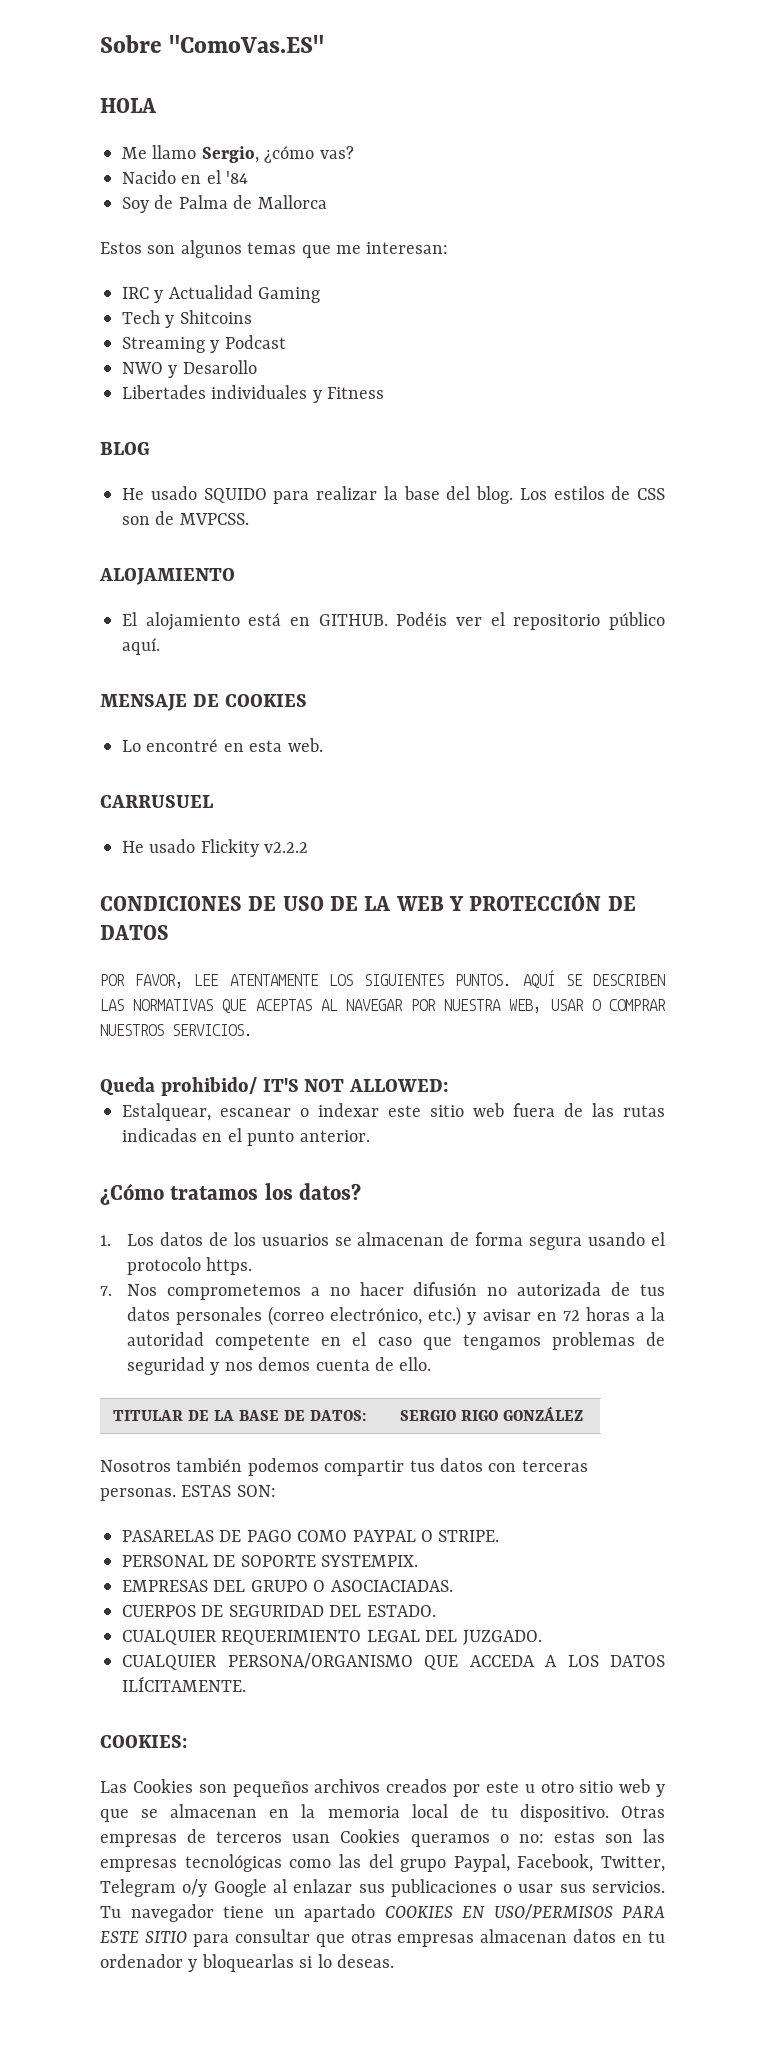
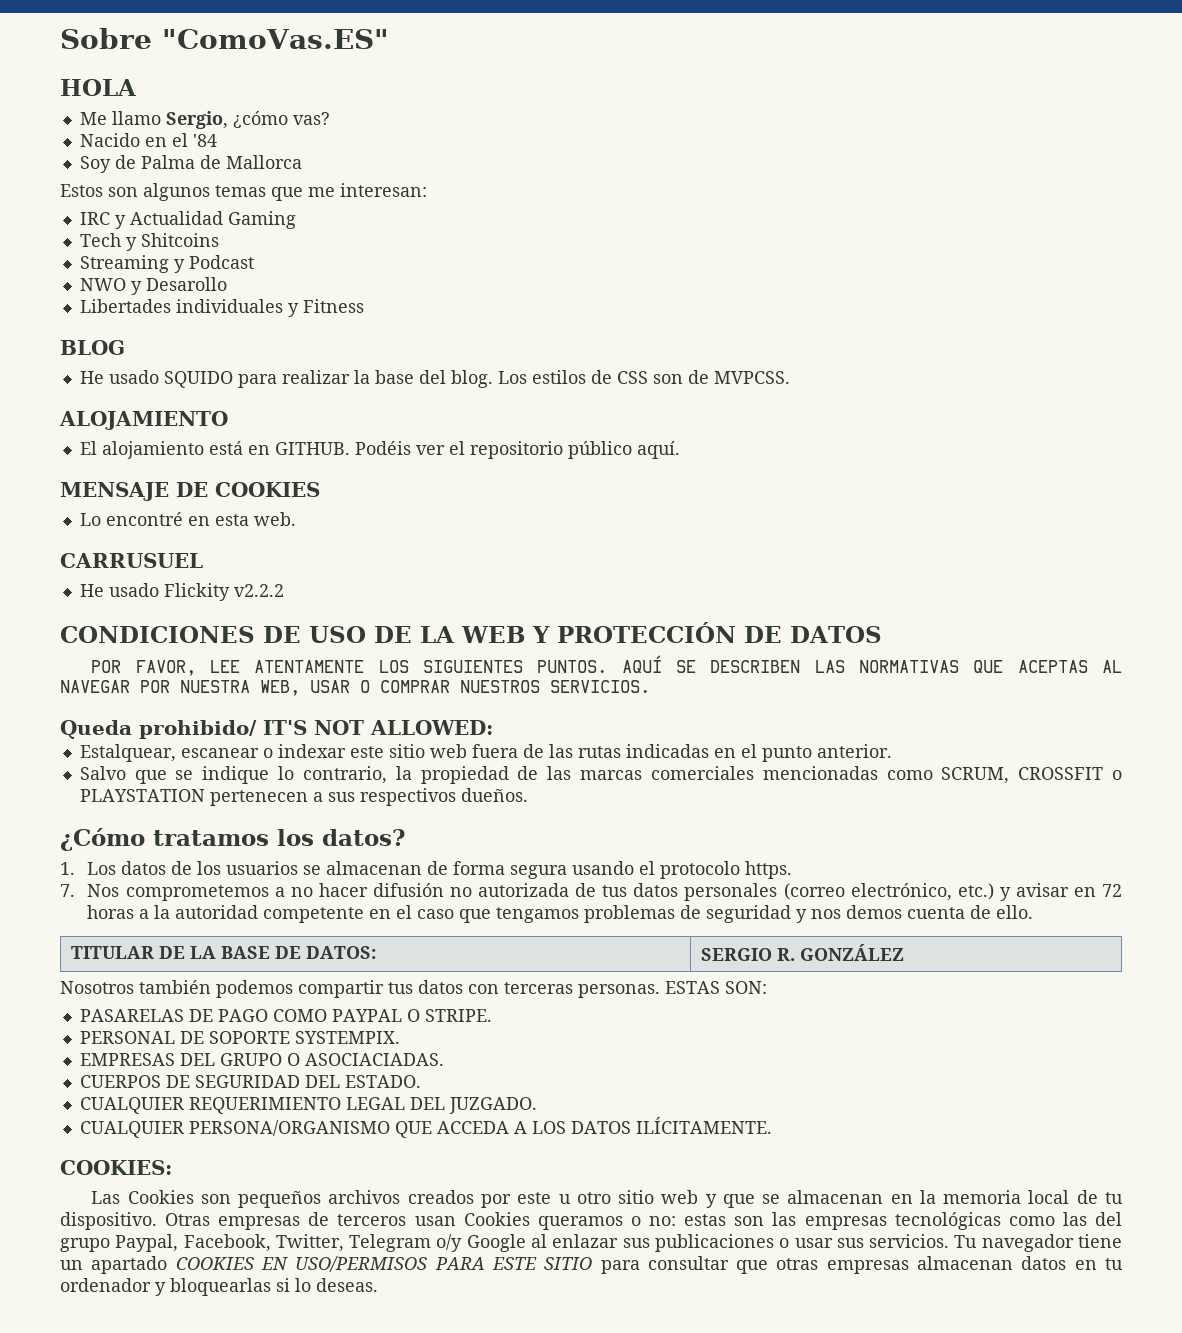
+ Salvo que se indique lo contrario, la propiedad de las marcas comerciales mencionadas como SCRUM, CROSSFIT o PLAYSTATION pertenecen a sus respectivos dueños.
- TITULAR DE LA BASE DE DATOS: | SERGIO RIGO GONZÁLEZ
+ TITULAR DE LA BASE DE DATOS: | SERGIO R. GONZÁLEZ

